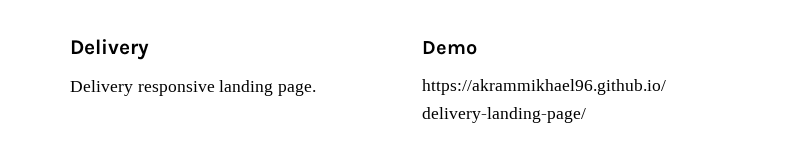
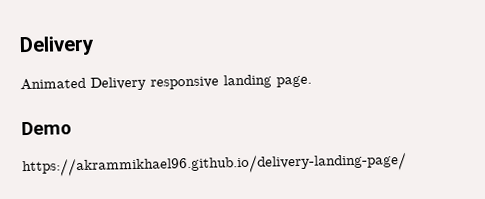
- Delivery responsive landing page.
+ Animated Delivery responsive landing page.

